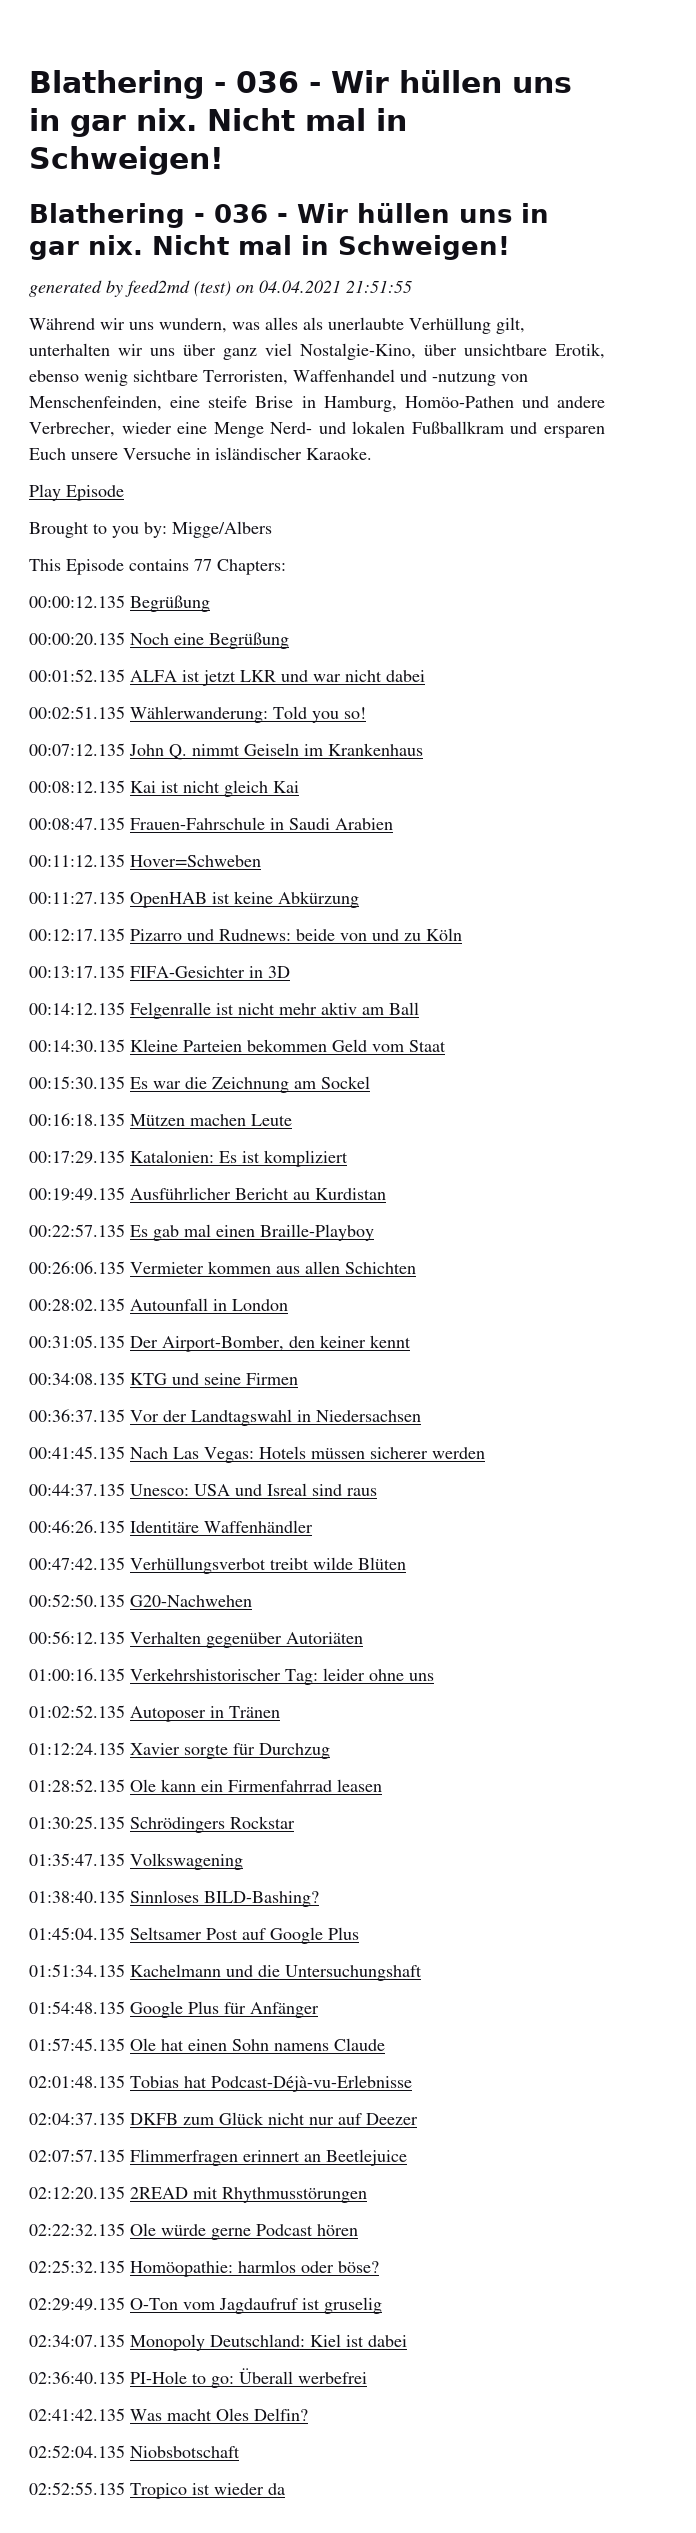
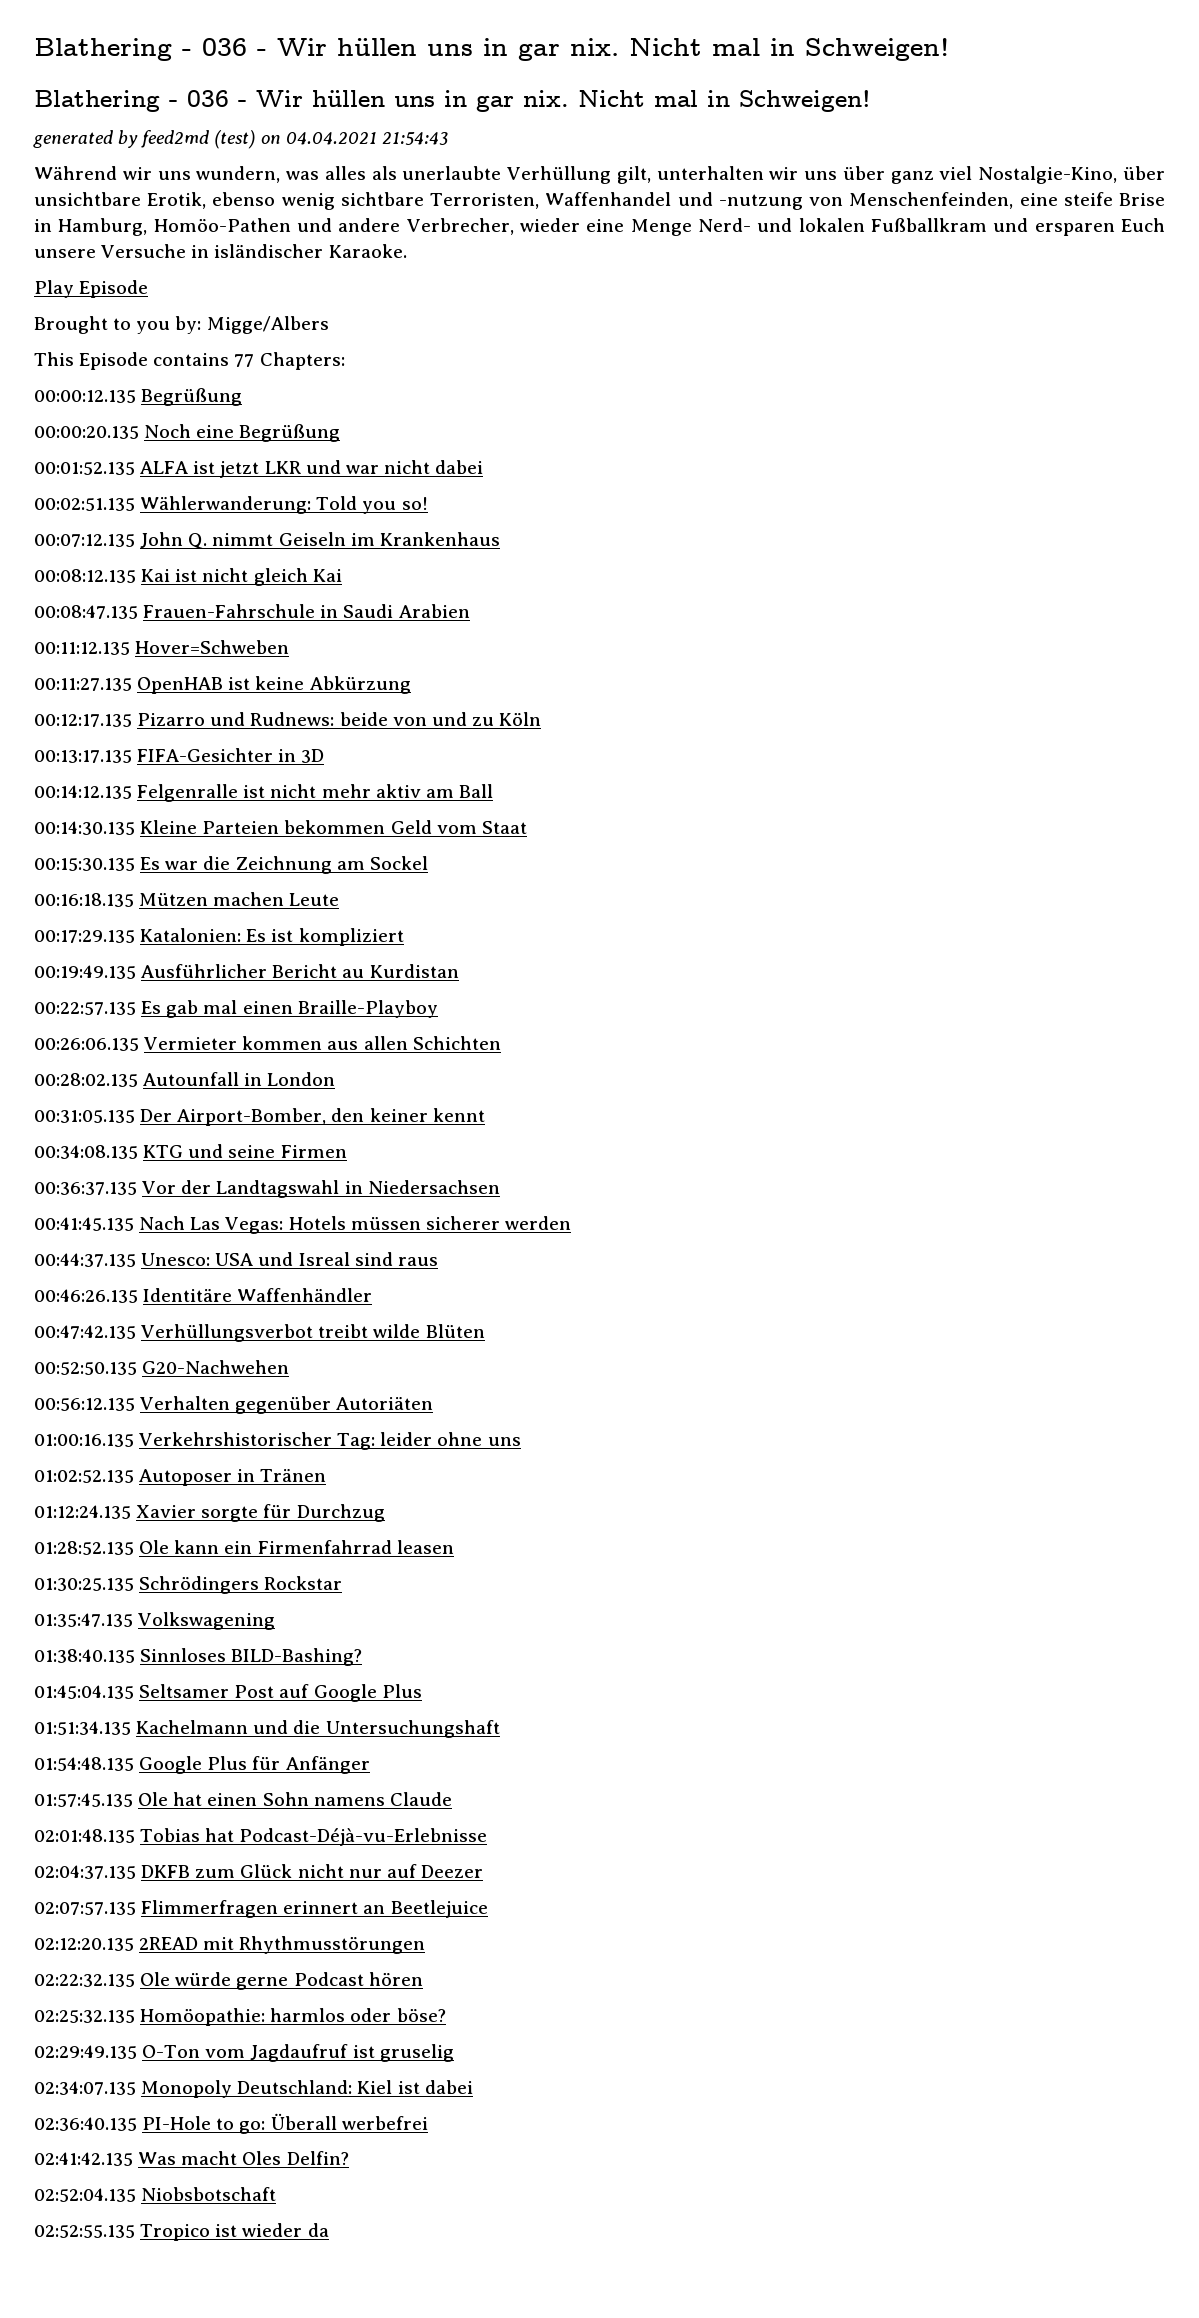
- generated by feed2md (test) on 04.04.2021 21:51:55
+ generated by feed2md (test) on 04.04.2021 21:54:43

